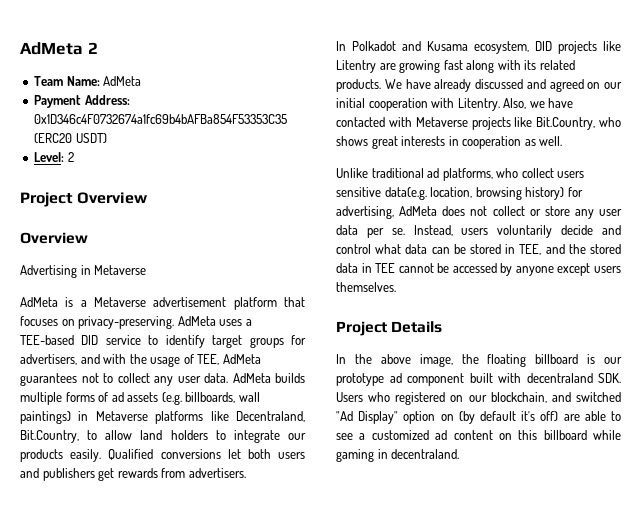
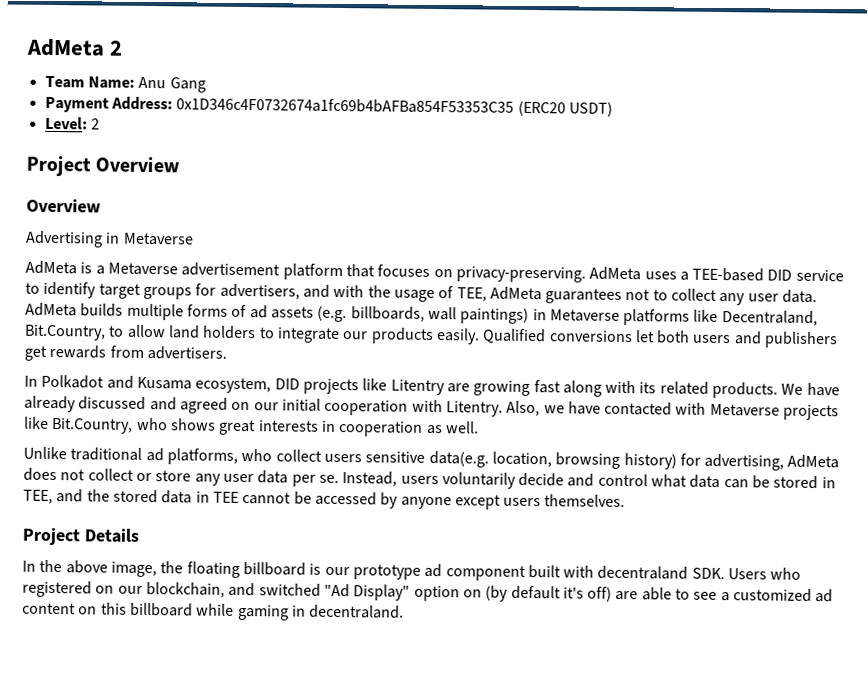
- Team Name: AdMeta
+ Team Name: Anu Gang

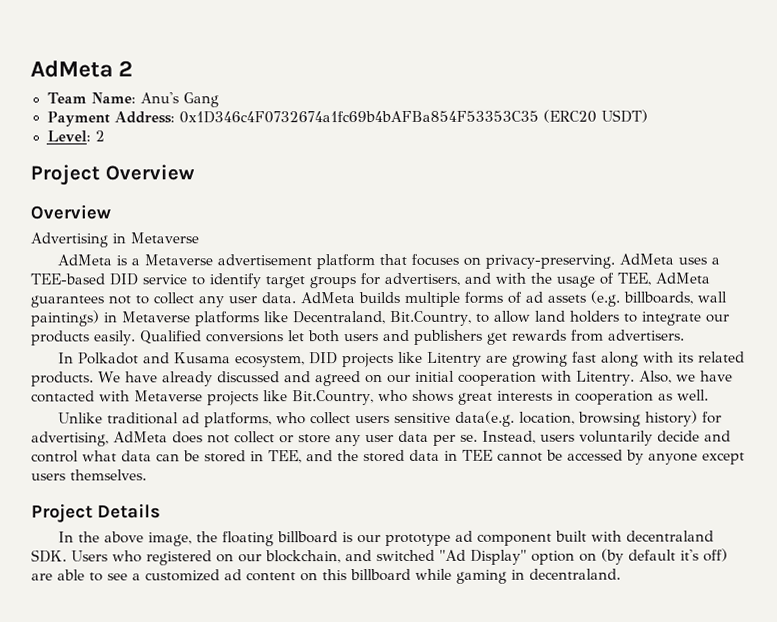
- Team Name: Anu Gang
+ Team Name: Anu's Gang

